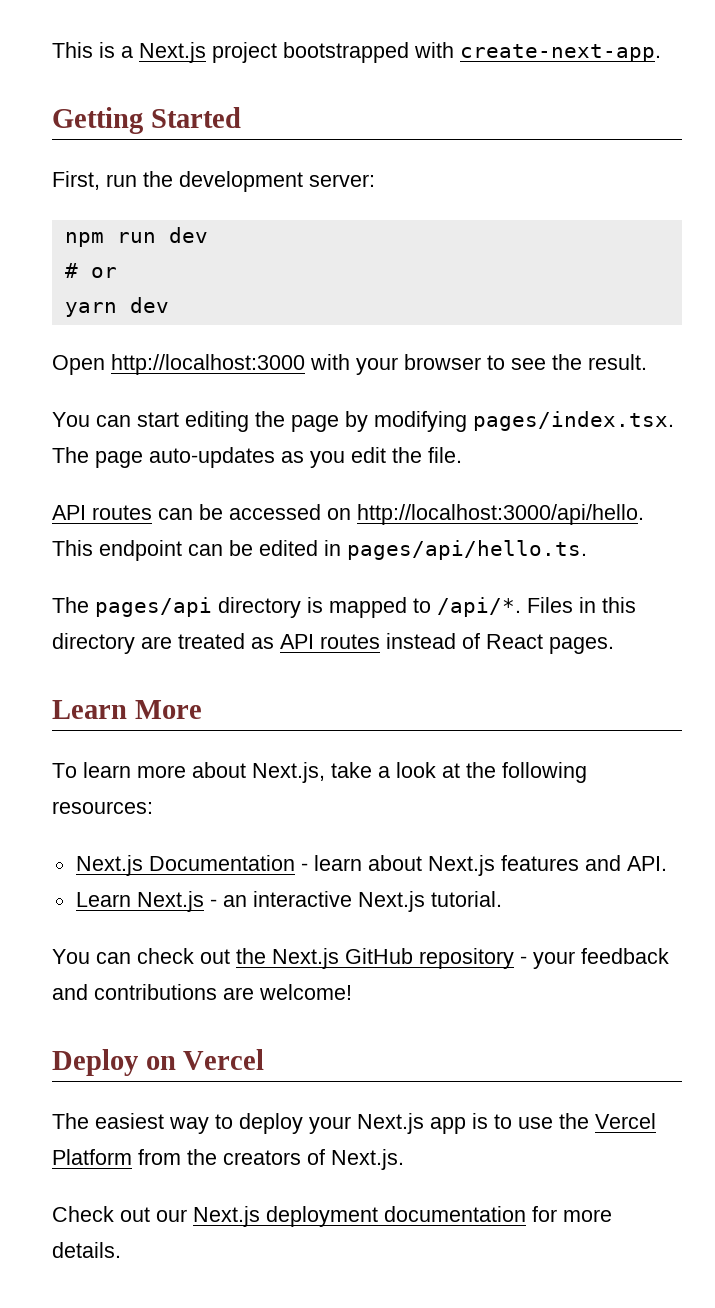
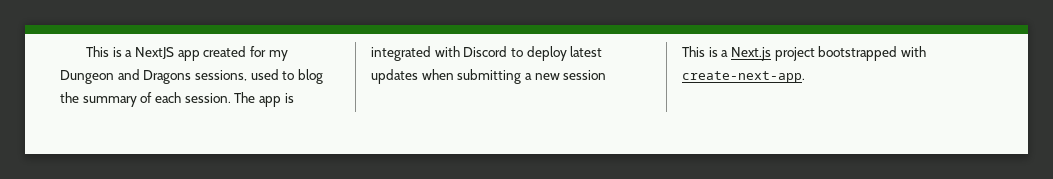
+ This is a NextJS app created for my Dungeon and Dragons sessions, used to blog the summary of each session. The app is integrated with Discord to deploy latest updates when submitting a new session
- Getting Started
- First, run the development server:
- npm run dev
- # or
- yarn dev
- Open http://localhost:3000 with your browser to see the result.
- You can start editing the page by modifying pages/index.tsx. The page auto-updates as you edit the file.
- API routes can be accessed on http://localhost:3000/api/hello. This endpoint can be edited in pages/api/hello.ts.
- The pages/api directory is mapped to /api/*. Files in this directory are treated as API routes instead of React pages.
- Learn More
- To learn more about Next.js, take a look at the following resources:
- Next.js Documentation - learn about Next.js features and API.
- Learn Next.js - an interactive Next.js tutorial.
- You can check out the Next.js GitHub repository - your feedback and contributions are welcome!
- Deploy on Vercel
- The easiest way to deploy your Next.js app is to use the Vercel Platform from the creators of Next.js.
- Check out our Next.js deployment documentation for more details.

